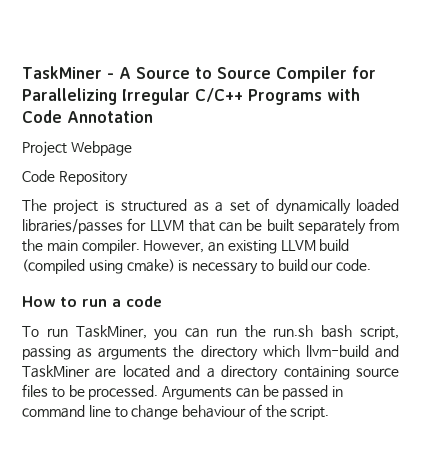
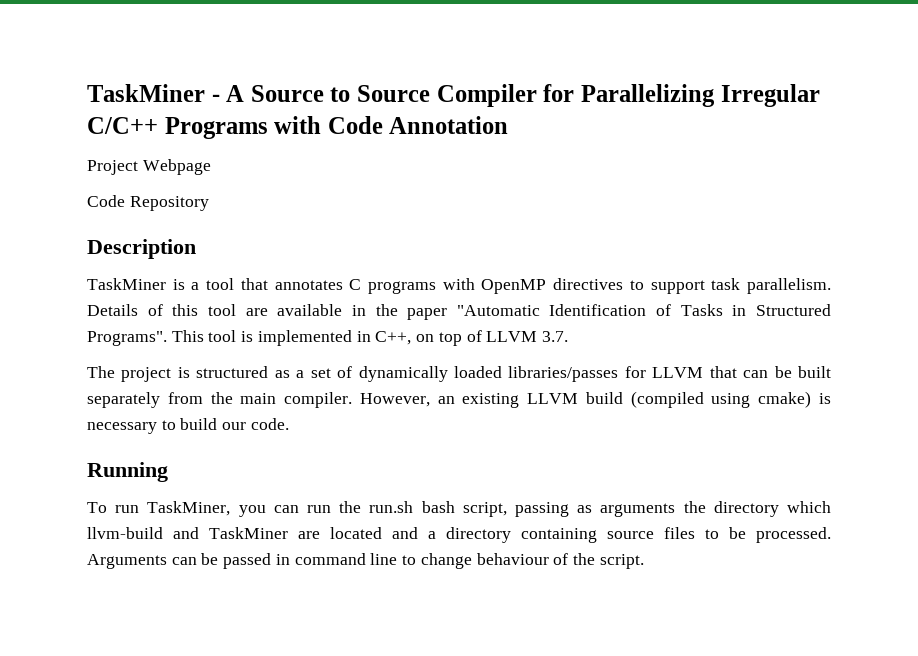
+ Description
+ TaskMiner is a tool that annotates C programs with OpenMP directives to support task parallelism. Details of this tool are available in the paper "Automatic Identification of Tasks in Structured Programs". This tool is implemented in C++, on top of LLVM 3.7.
- How to run a code
+ Running

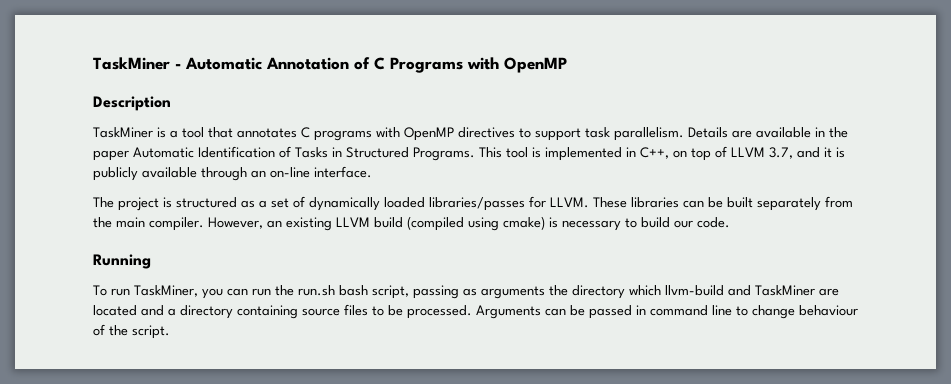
- TaskMiner - A Source to Source Compiler for Parallelizing Irregular C/C++ Programs with Code Annotation
- Project Webpage
- Code Repository
+ TaskMiner - Automatic Annotation of C Programs with OpenMP
- Details of this tool are available in the paper "Automatic Identification of Tasks in Structured Programs".
+ Details are available in the paper Automatic Identification of Tasks in Structured Programs.
- This tool is implemented in C++, on top of LLVM 3.7.
+ This tool is implemented in C++, on top of LLVM 3.7, and it is publicly available through an on-line interface.
- The project is structured as a set of dynamically loaded libraries/passes for LLVM that can be built separately from the main compiler.
+ The project is structured as a set of dynamically loaded libraries/passes for LLVM. These libraries can be built separately from the main compiler.

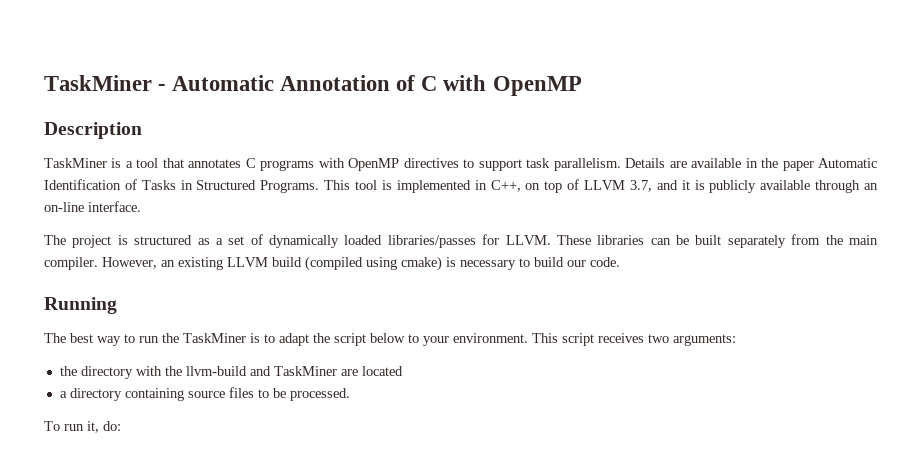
- TaskMiner - Automatic Annotation of C Programs with OpenMP
+ TaskMiner - Automatic Annotation of C with OpenMP
- To run TaskMiner, you can run the run.sh bash script, passing as arguments the directory which llvm-build and TaskMiner are located and a directory containing source files to be processed. Arguments can be passed in command line to change behaviour of the script.
+ The best way to run the TaskMiner is to adapt the script below to your environment. This script receives two arguments:
+ the directory with the llvm-build and TaskMiner are located
+ a directory containing source files to be processed.
+ To run it, do:

